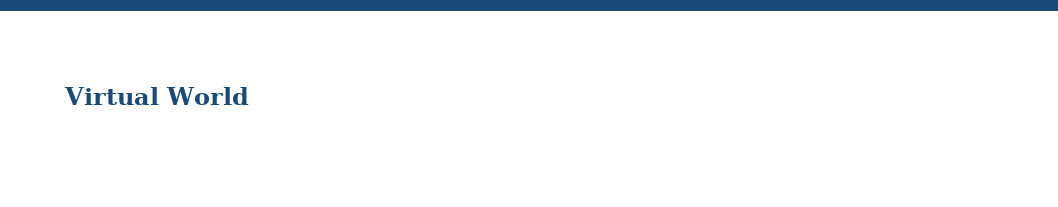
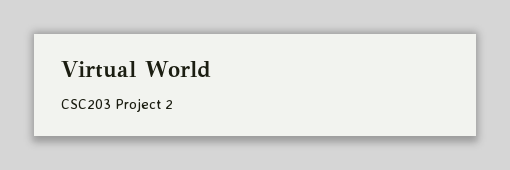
+ CSC203 Project 2

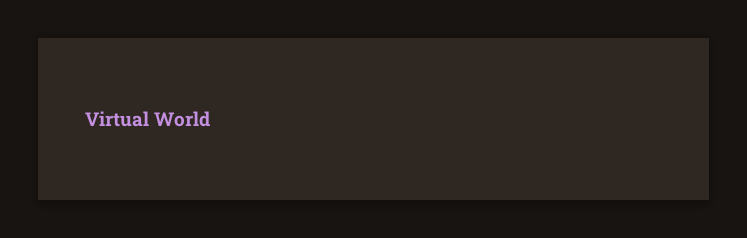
- CSC203 Project 2

